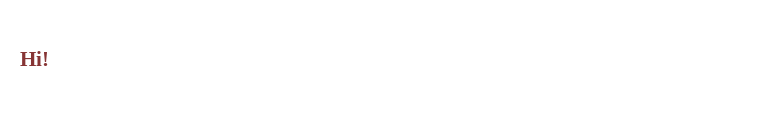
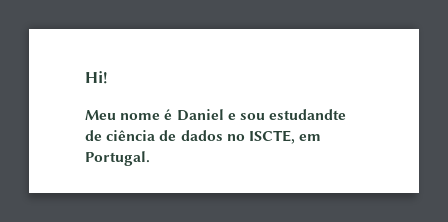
+ Meu nome é Daniel e sou estudandte de ciência de dados no ISCTE, em Portugal.

